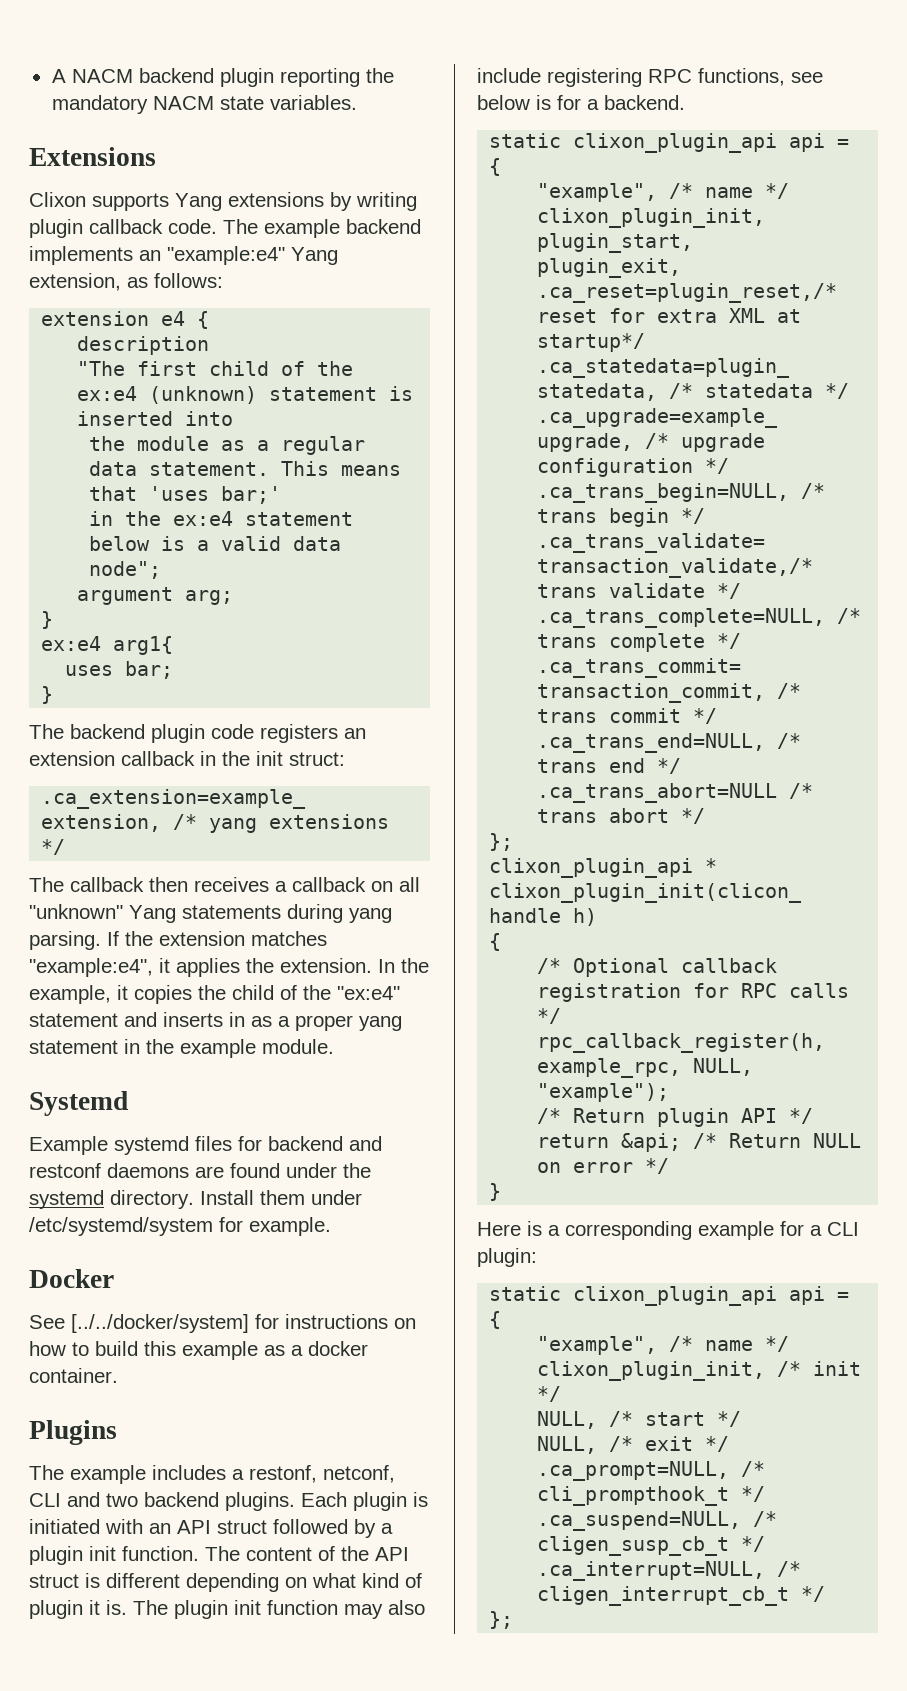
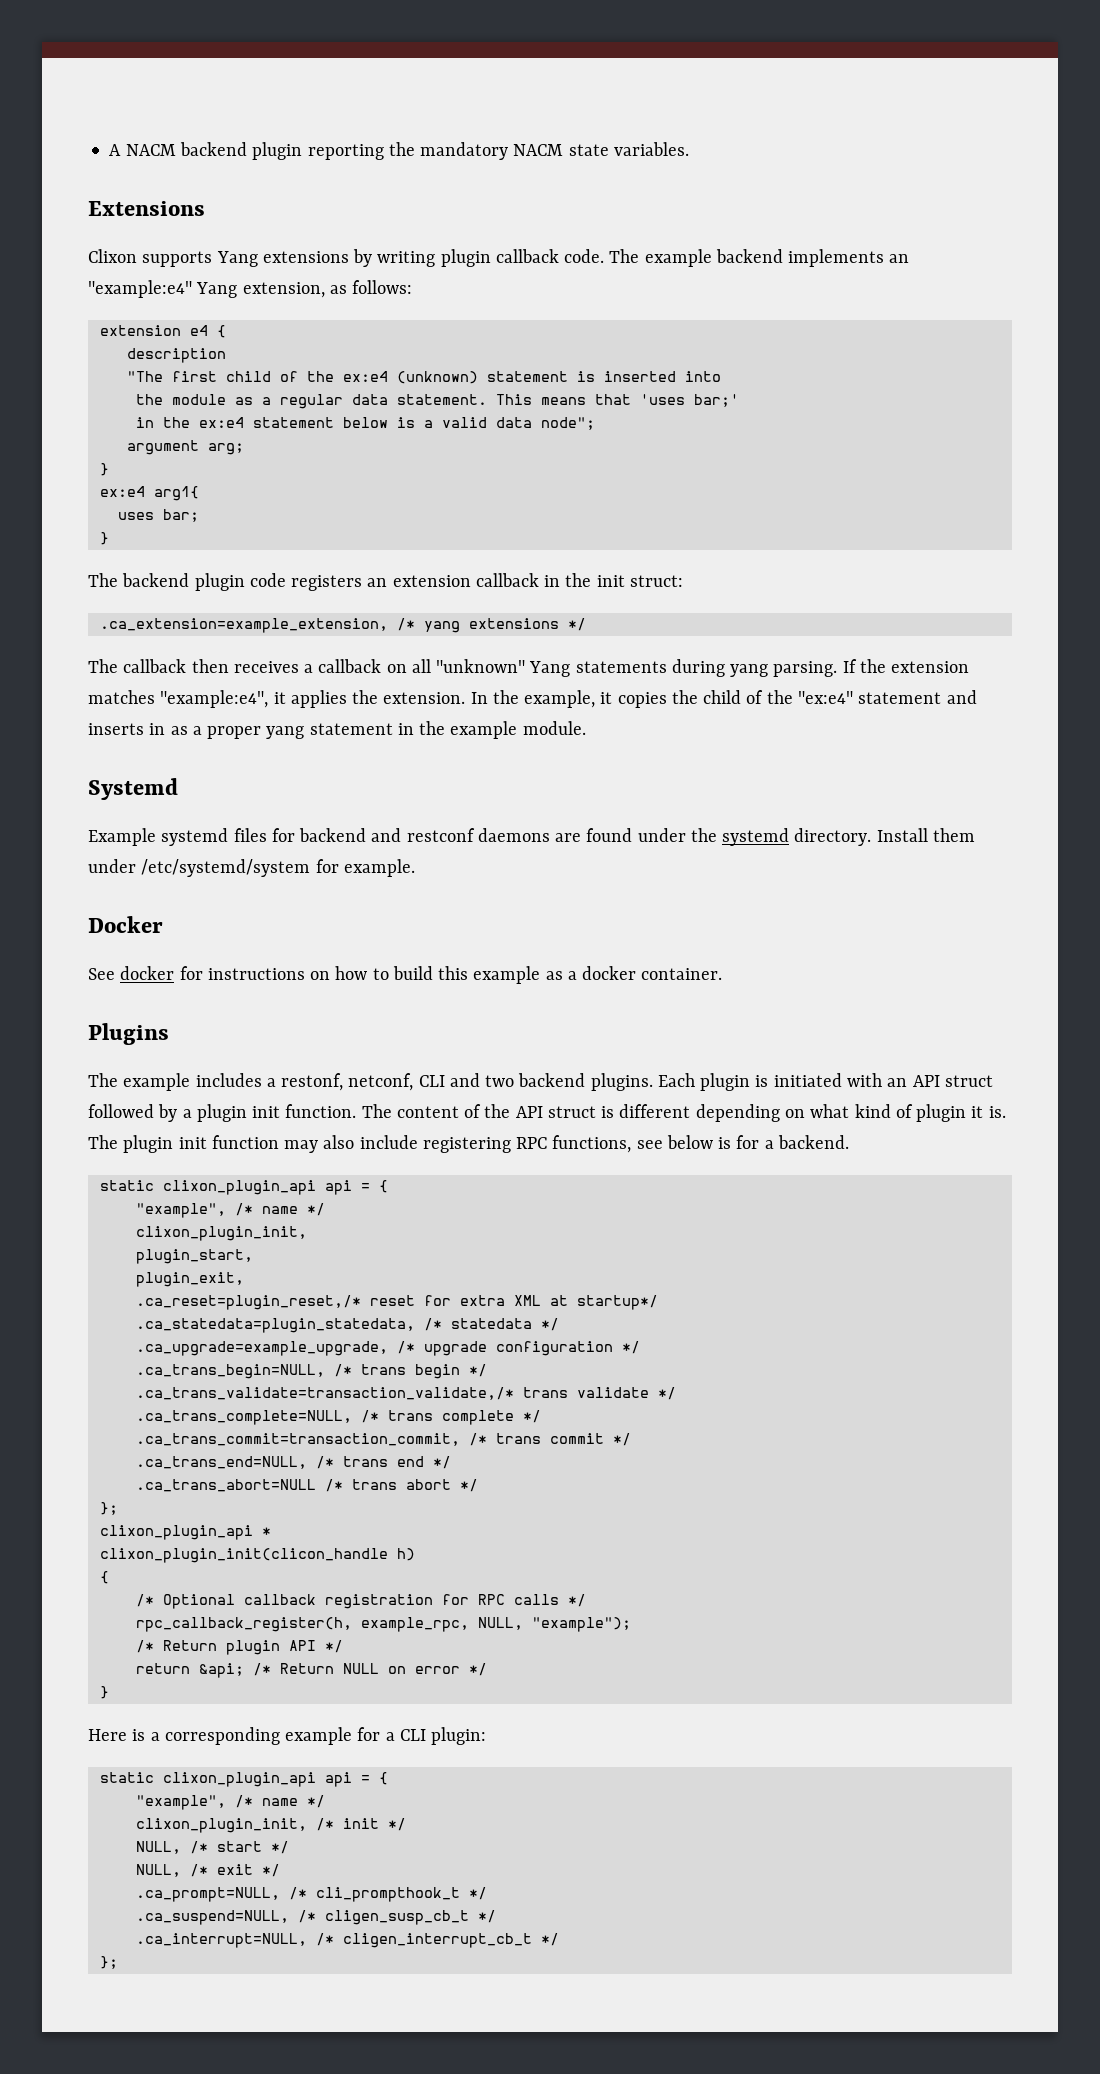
- See [../../docker/system] for instructions on how to build this example as a docker container.
+ See docker for instructions on how to build this example as a docker container.

